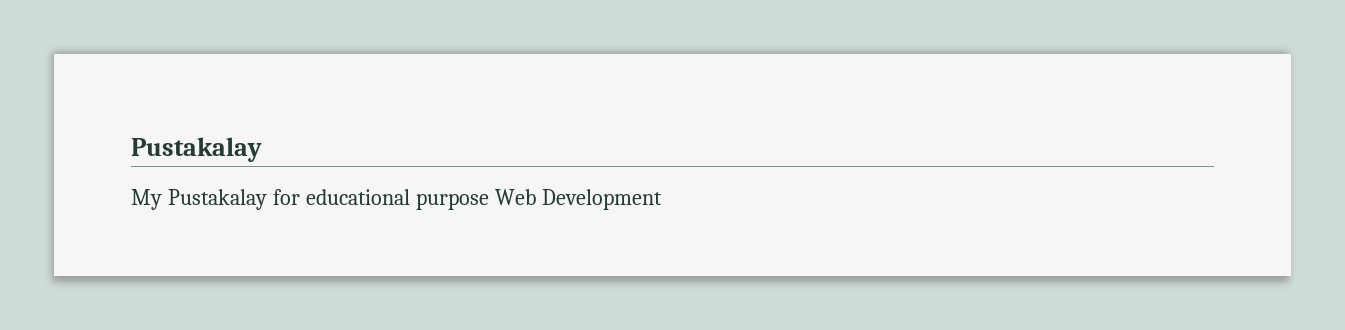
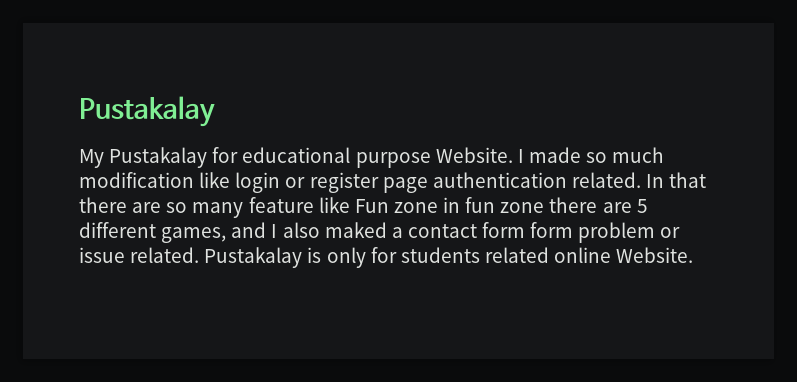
- My Pustakalay for educational purpose Web Development
+ My Pustakalay for educational purpose Website. I made so much modification like login or register page authentication related. In that there are so many feature like Fun zone in fun zone there are 5 different games, and I also maked a contact form form problem or issue related. Pustakalay is only for students related online Website.

